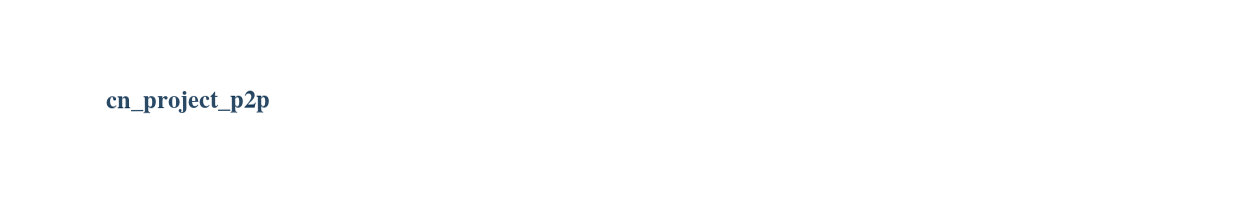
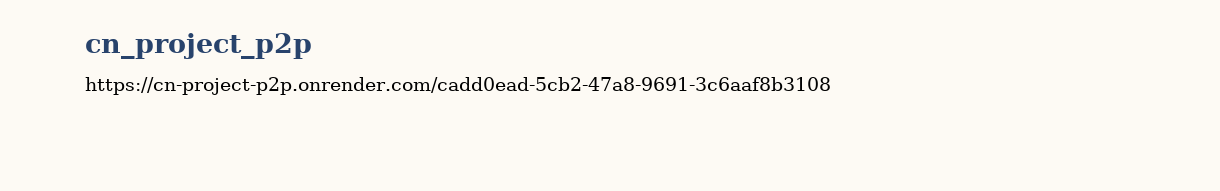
+ https://cn-project-p2p.onrender.com/cadd0ead-5cb2-47a8-9691-3c6aaf8b3108

